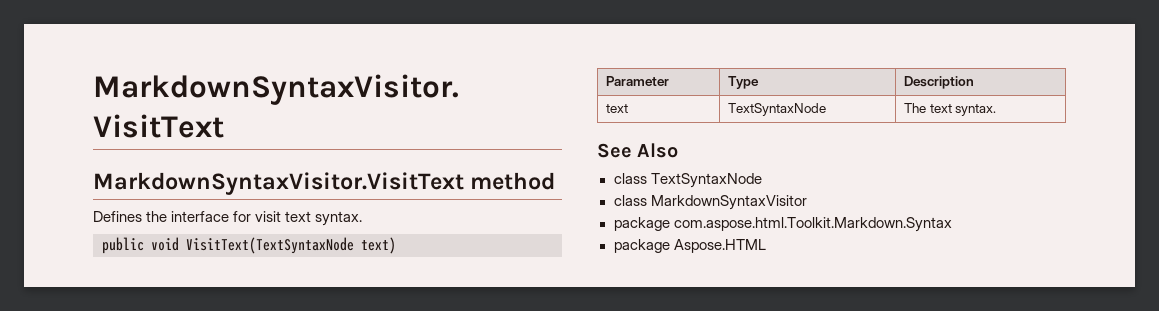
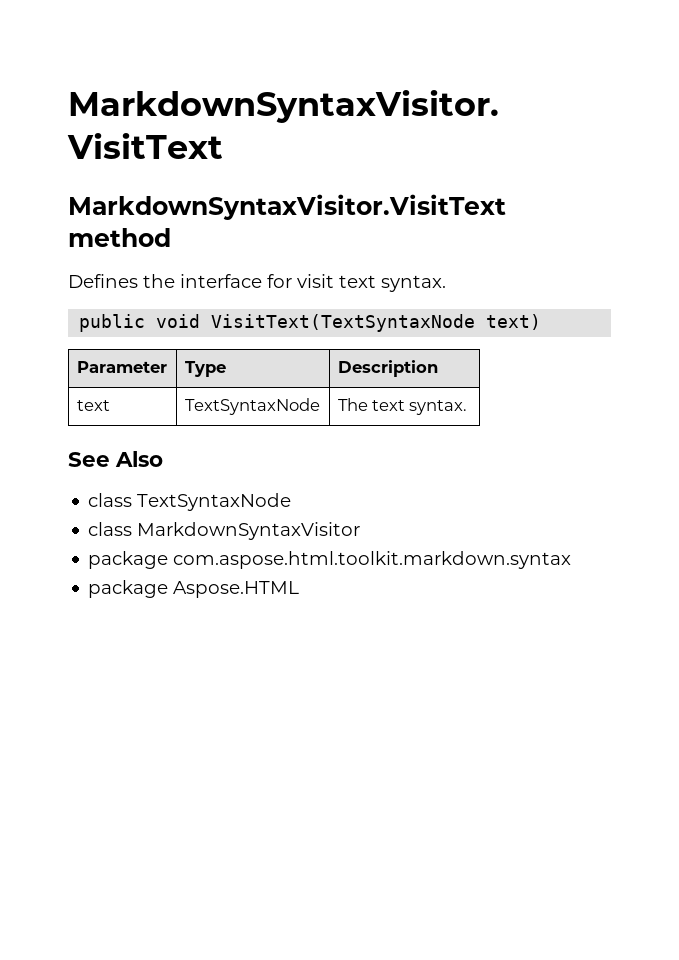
- package com.aspose.html.Toolkit.Markdown.Syntax
+ package com.aspose.html.toolkit.markdown.syntax

